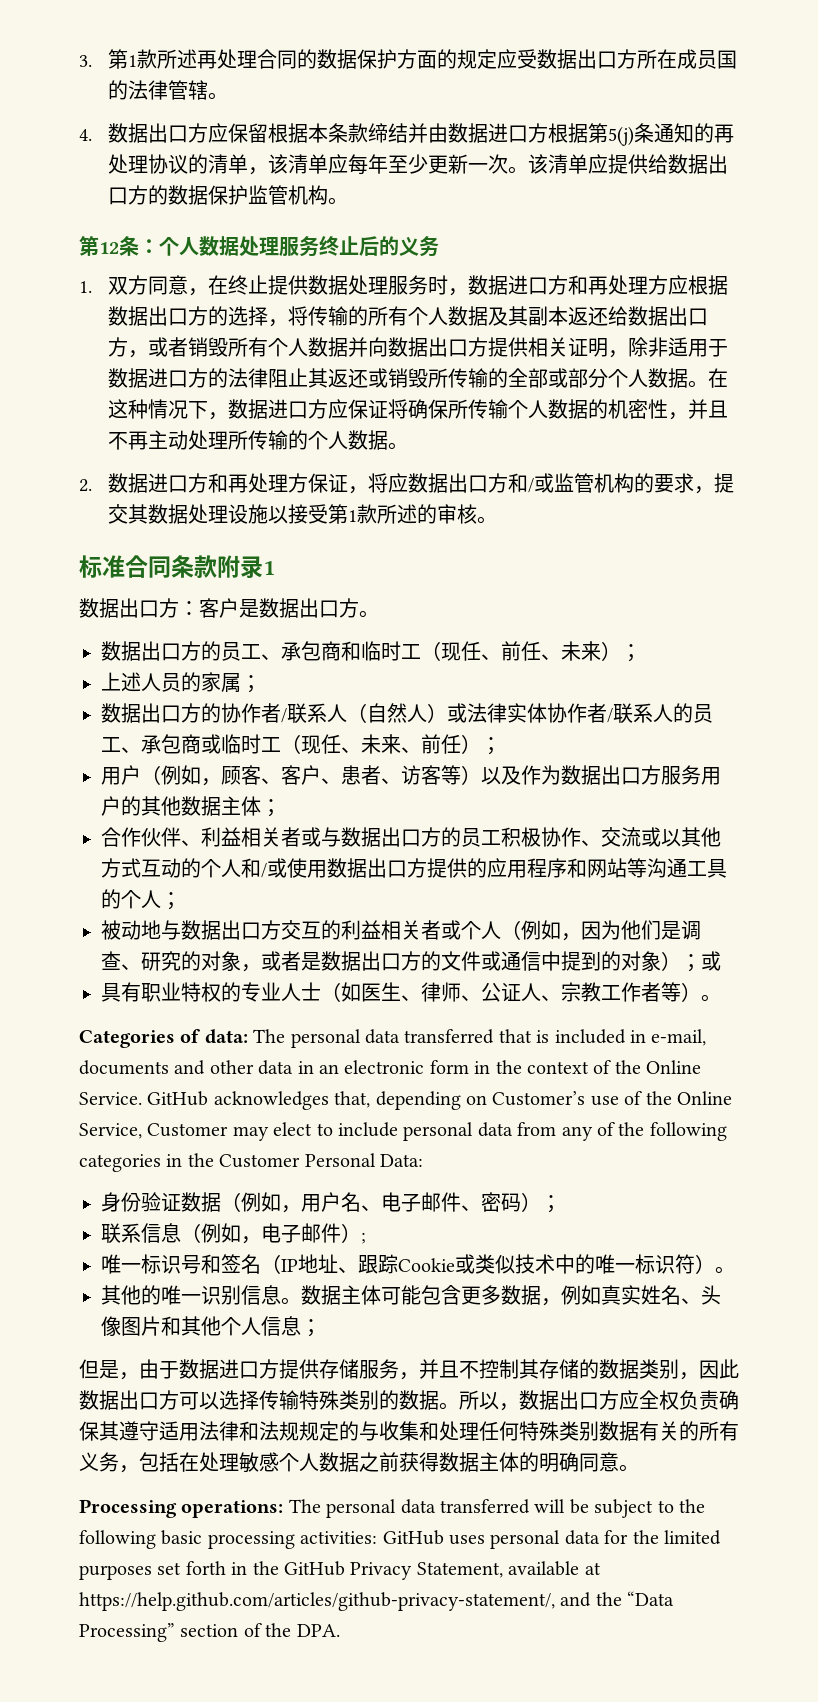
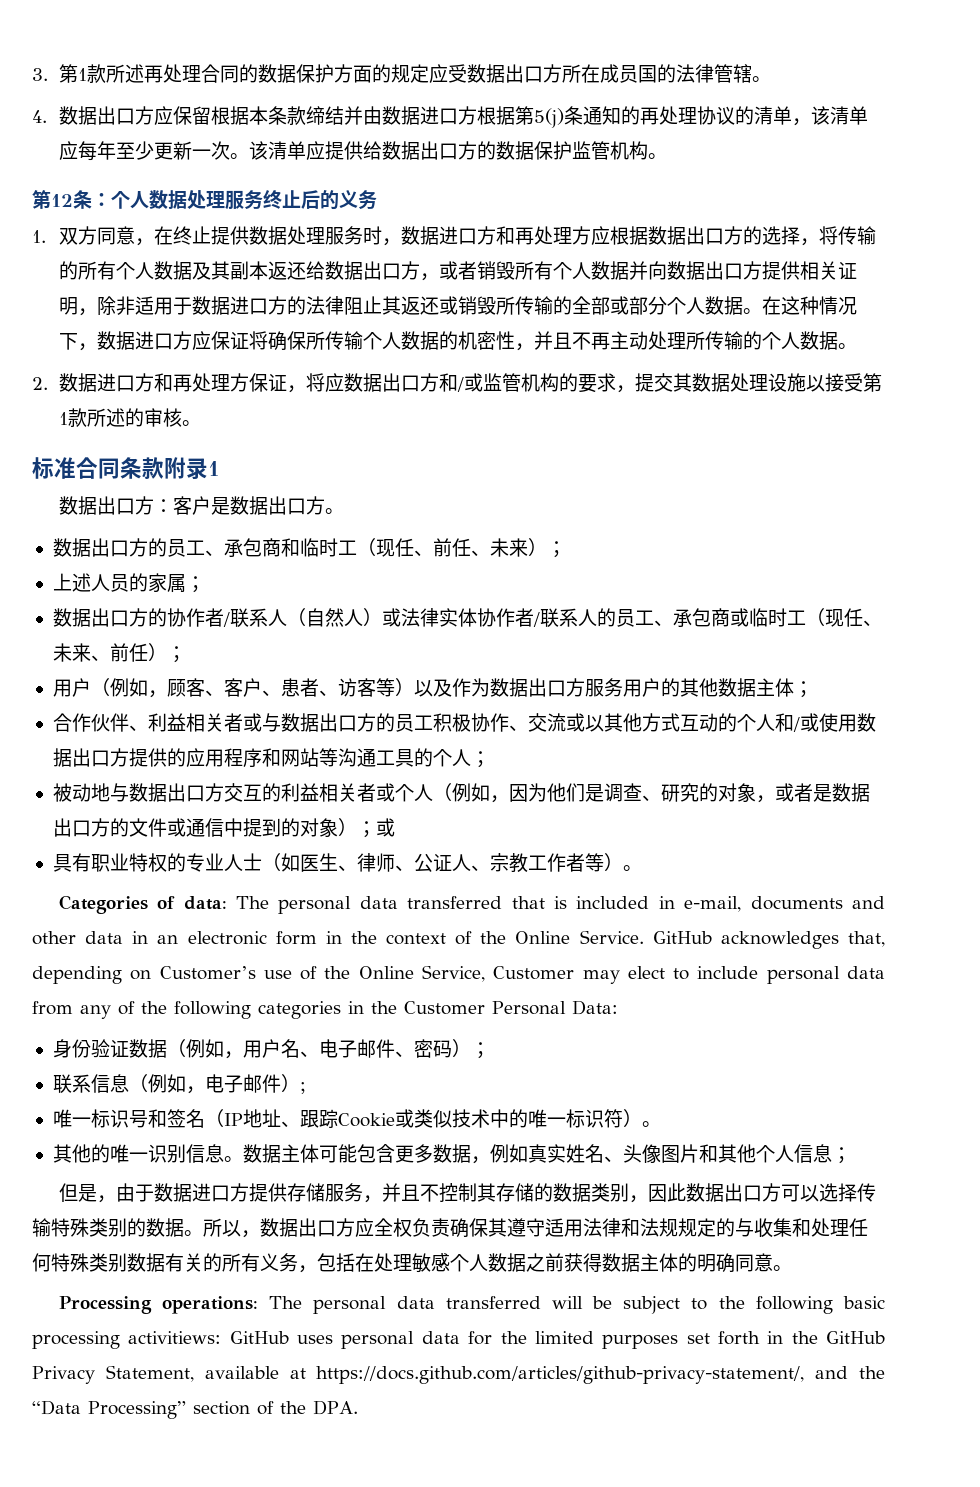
- Processing operations: The personal data transferred will be subject to the following basic processing activities: GitHub uses personal data for the limited purposes set forth in the GitHub Privacy Statement, available at https://help.github.com/articles/github-privacy-statement/, and the “Data Processing” section of the DPA.
+ Processing operations: The personal data transferred will be subject to the following basic processing activitiews: GitHub uses personal data for the limited purposes set forth in the GitHub Privacy Statement, available at https://docs.github.com/articles/github-privacy-statement/, and the “Data Processing” section of the DPA.

